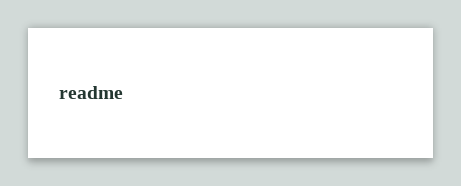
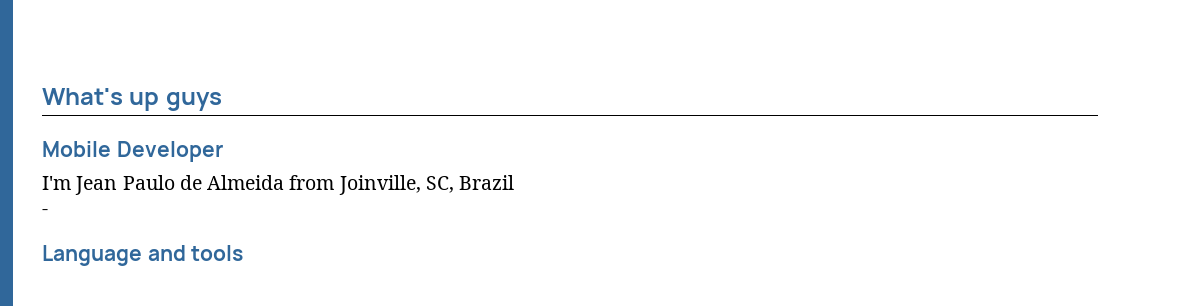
- readme
+ What's up guys
+ Mobile Developer
+ I'm Jean Paulo de Almeida from Joinville, SC, Brazil
+ -
+ Language and tools

